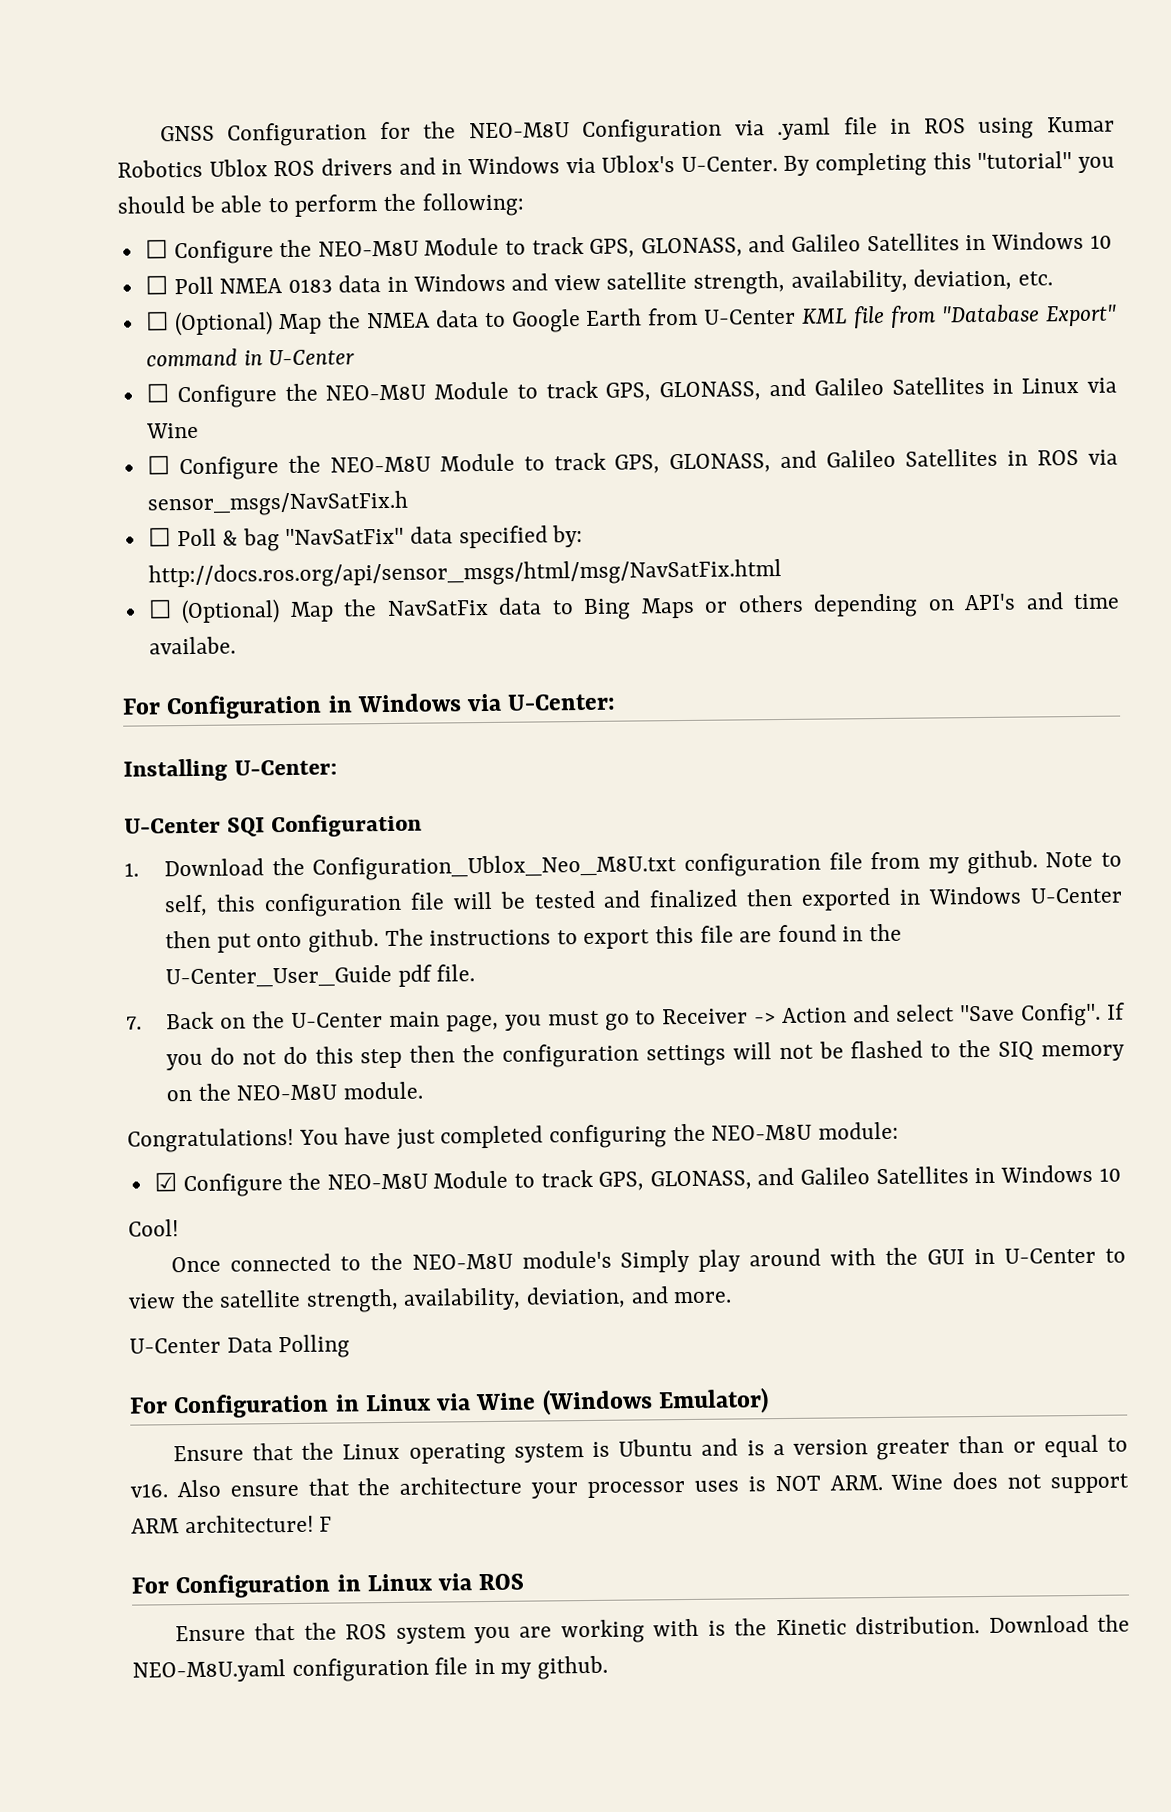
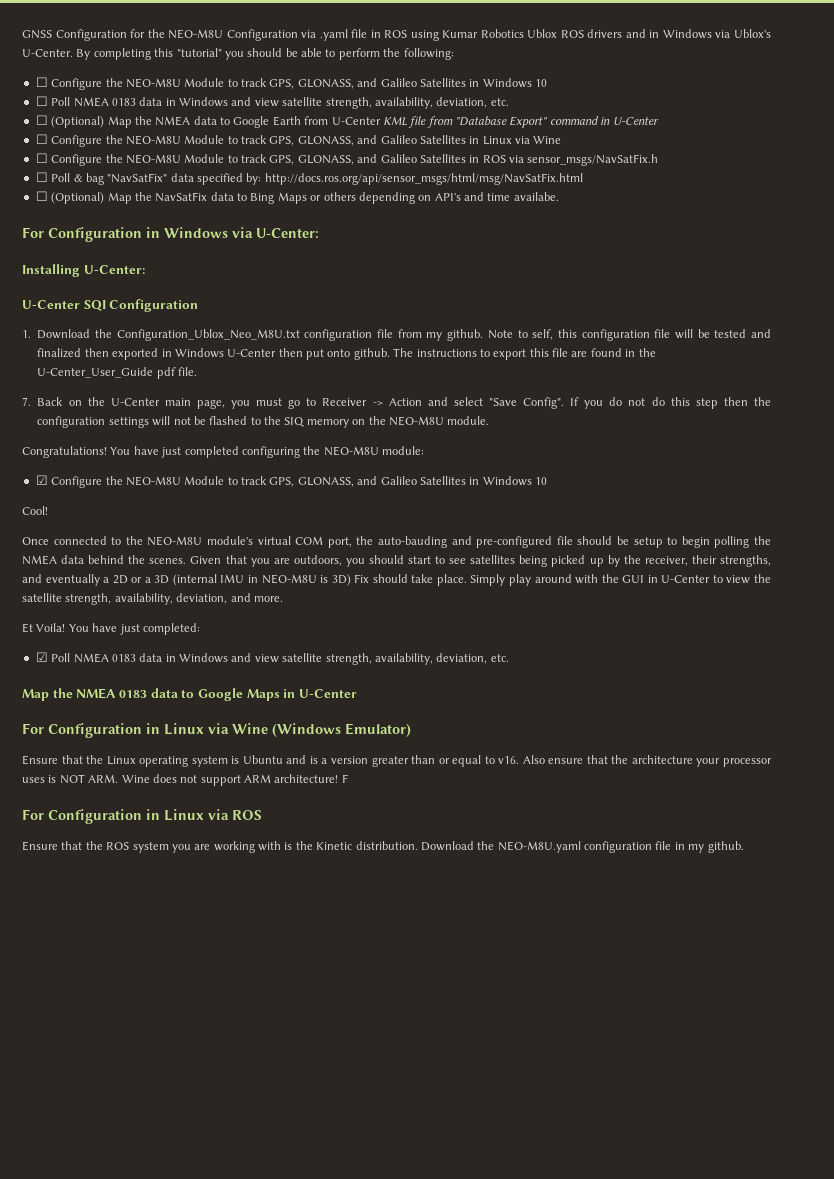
- Once connected to the NEO-M8U module's Simply play around with the GUI in U-Center to view the satellite strength, availability, deviation, and more.
+ Once connected to the NEO-M8U module's virtual COM port, the auto-bauding and pre-configured file should be setup to begin polling the NMEA data behind the scenes. Given that you are outdoors, you should start to see satellites being picked up by the receiver, their strengths, and eventually a 2D or a 3D (internal IMU in NEO-M8U is 3D) Fix should take place. Simply play around with the GUI in U-Center to view the satellite strength, availability, deviation, and more.
- U-Center Data Polling
+ Et Voila! You have just completed:
+ ☑ Poll NMEA 0183 data in Windows and view satellite strength, availability, deviation, etc.
+ Map the NMEA 0183 data to Google Maps in U-Center

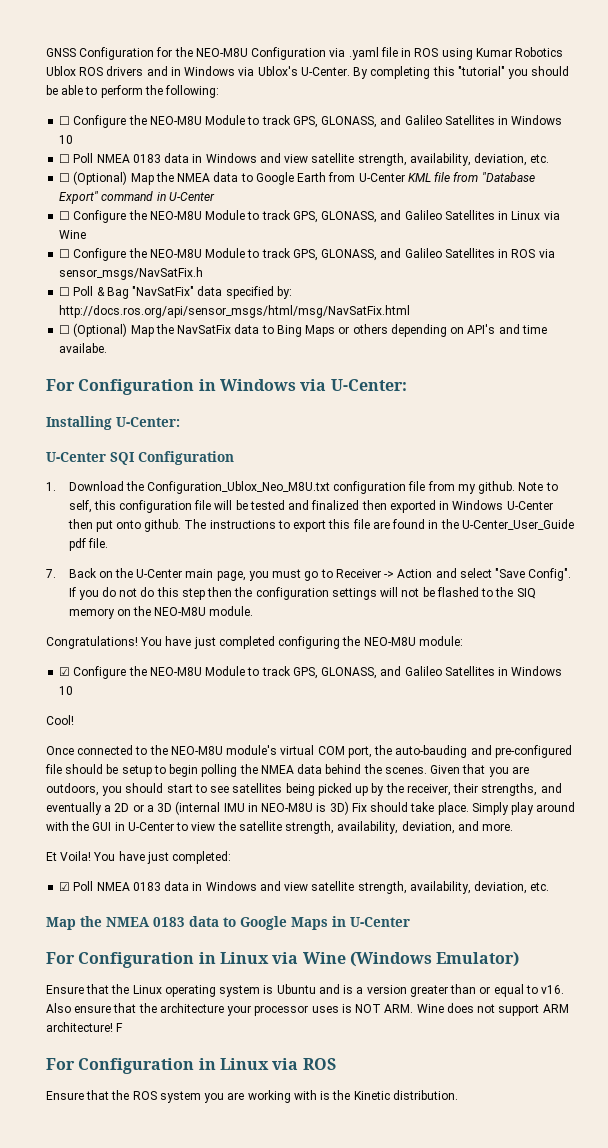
- ☐ Poll & bag "NavSatFix" data specified by: http://docs.ros.org/api/sensor_msgs/html/msg/NavSatFix.html
+ ☐ Poll & Bag "NavSatFix" data specified by: http://docs.ros.org/api/sensor_msgs/html/msg/NavSatFix.html
- Download the NEO-M8U.yaml configuration file in my github.

